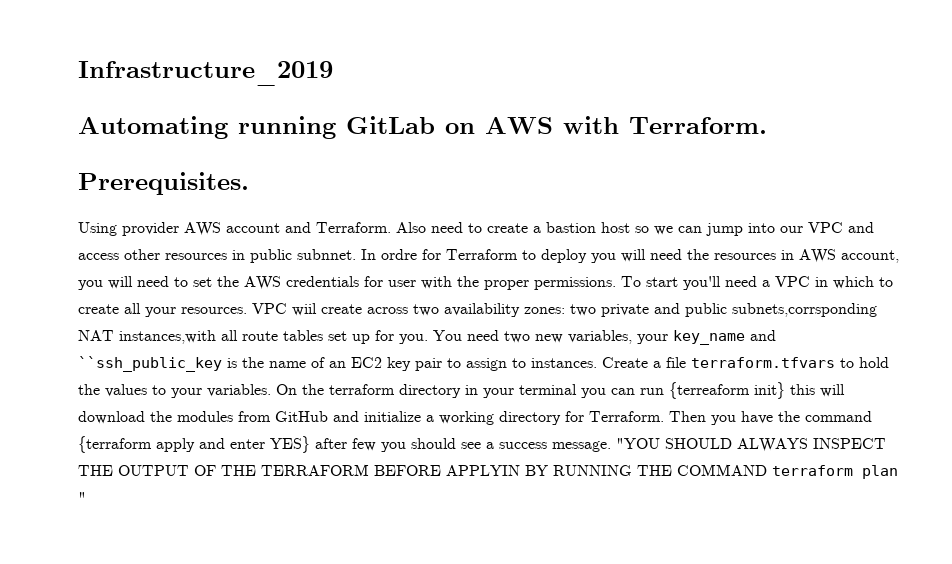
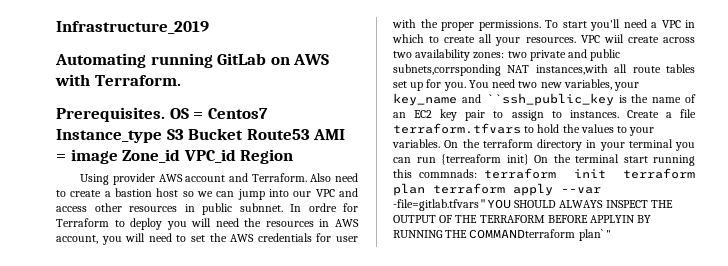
+ OS = Centos7 Instance_type S3 Bucket Route53 AMI = image Zone_id VPC_id Region
- On the terraform directory in your terminal you can run {terreaform init} this will download the modules from GitHub and initialize a working directory for Terraform. Then you have the command {terraform apply and enter YES} after few you should see a success message. "YOU SHOULD ALWAYS INSPECT THE OUTPUT OF THE TERRAFORM BEFORE APPLYIN BY RUNNING THE COMMAND terraform plan "
+ On the terraform directory in your terminal you can run {terreaform init} On the terminal start running this commnads: terraform init terraform plan terraform apply --var -file=gitlab.tfvars"YOU SHOULD ALWAYS INSPECT THE OUTPUT OF THE TERRAFORM BEFORE APPLYIN BY RUNNING THE COMMANDterraform plan` "

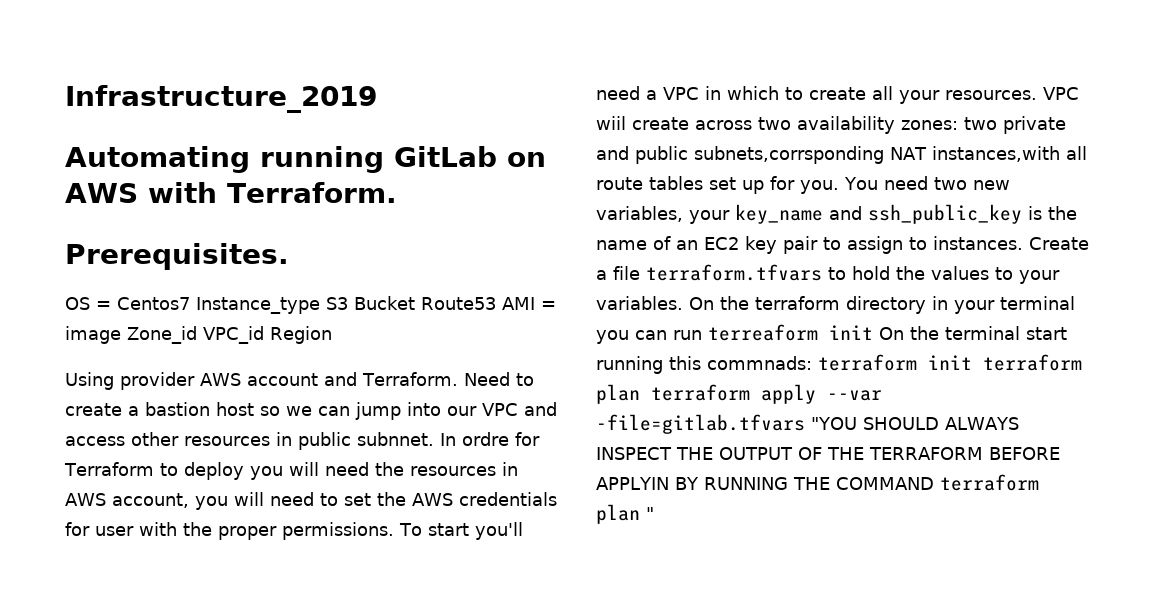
- Prerequisites. OS = Centos7 Instance_type S3 Bucket Route53 AMI = image Zone_id VPC_id Region
+ Prerequisites.
+ OS = Centos7 Instance_type S3 Bucket Route53 AMI = image Zone_id VPC_id Region
- Also need to create a bastion host so we can jump into our VPC and access other resources in public subnnet.
+ Need to create a bastion host so we can jump into our VPC and access other resources in public subnnet.
- You need two new variables, your key_name and ``ssh_public_key is the name of an EC2 key pair to assign to instances.
+ You need two new variables, your key_name and ssh_public_key is the name of an EC2 key pair to assign to instances.
- On the terraform directory in your terminal you can run {terreaform init} On the terminal start running this commnads: terraform init terraform plan terraform apply --var -file=gitlab.tfvars"YOU SHOULD ALWAYS INSPECT THE OUTPUT OF THE TERRAFORM BEFORE APPLYIN BY RUNNING THE COMMANDterraform plan` "
+ On the terraform directory in your terminal you can run terreaform init On the terminal start running this commnads: terraform init terraform plan terraform apply --var -file=gitlab.tfvars "YOU SHOULD ALWAYS INSPECT THE OUTPUT OF THE TERRAFORM BEFORE APPLYIN BY RUNNING THE COMMAND terraform plan "

